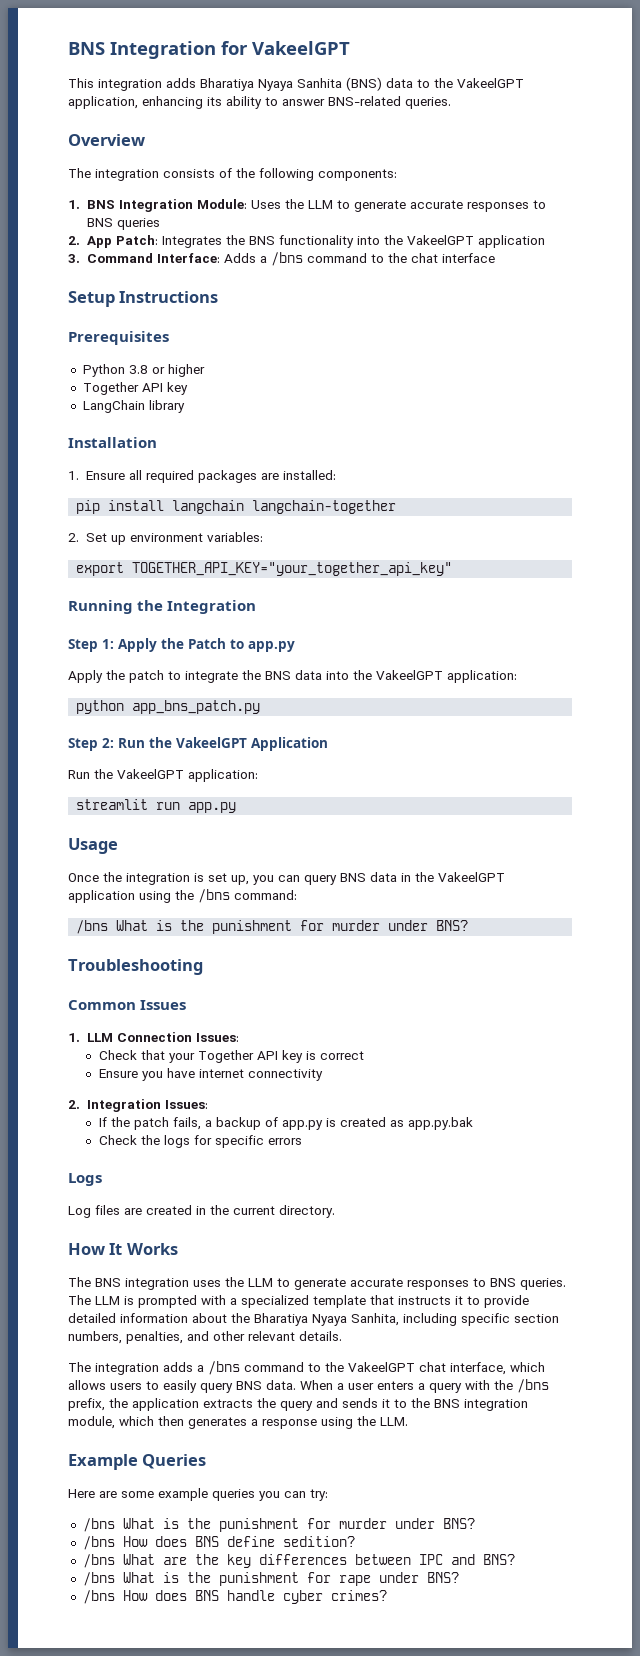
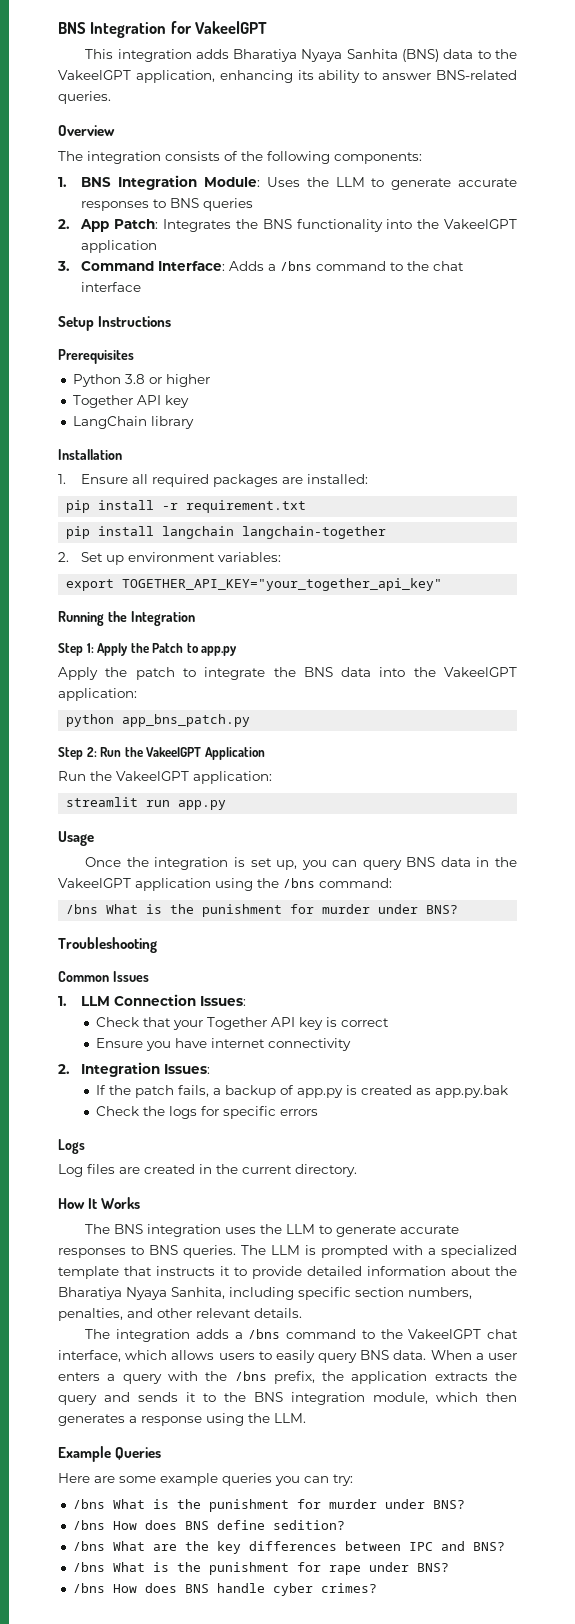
+ pip install -r requirement.txt

